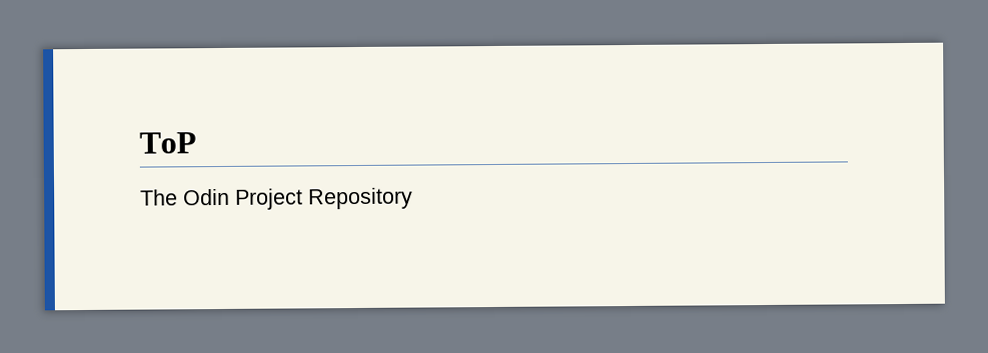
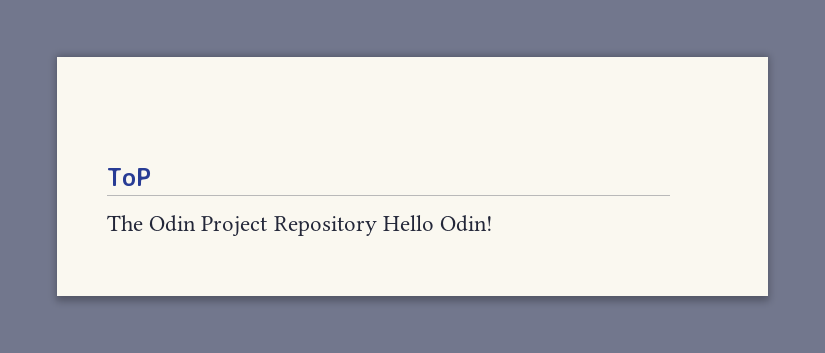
- The Odin Project Repository
+ The Odin Project Repository Hello Odin!

